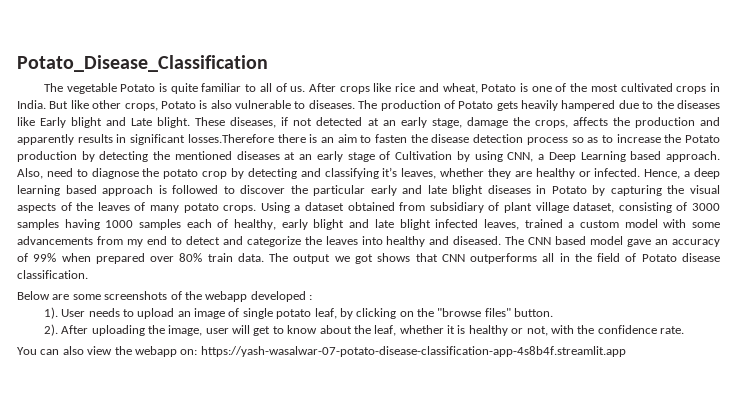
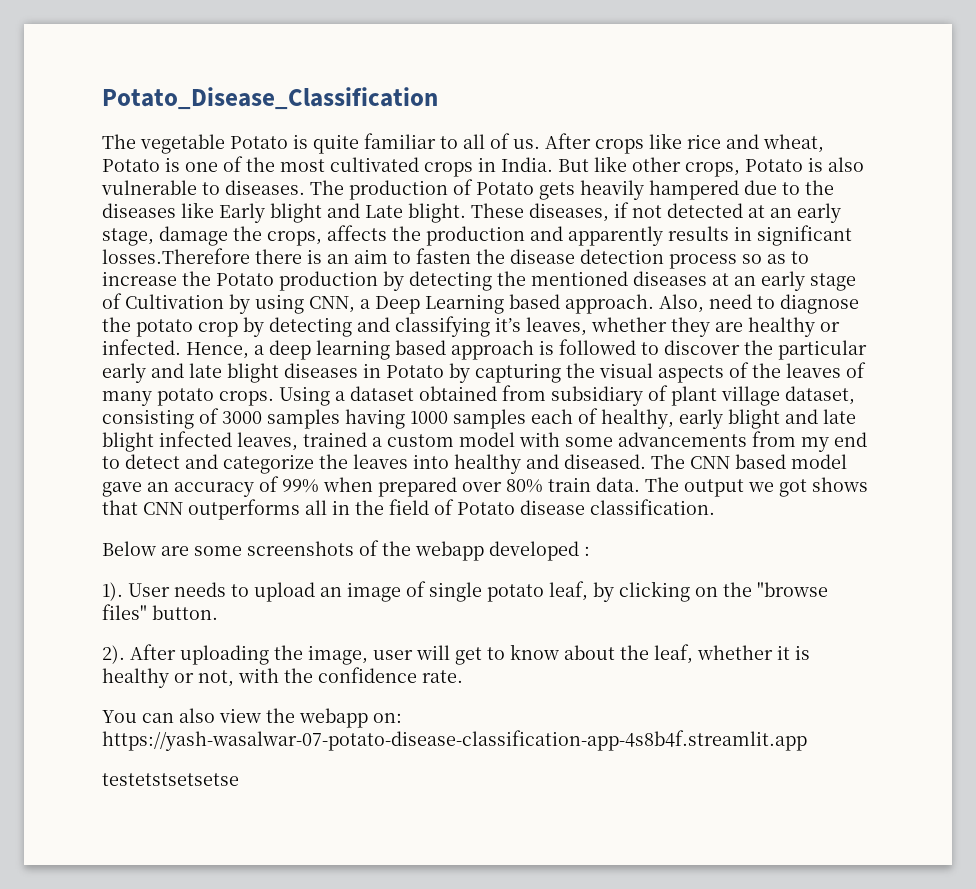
+ testetstsetsetse

